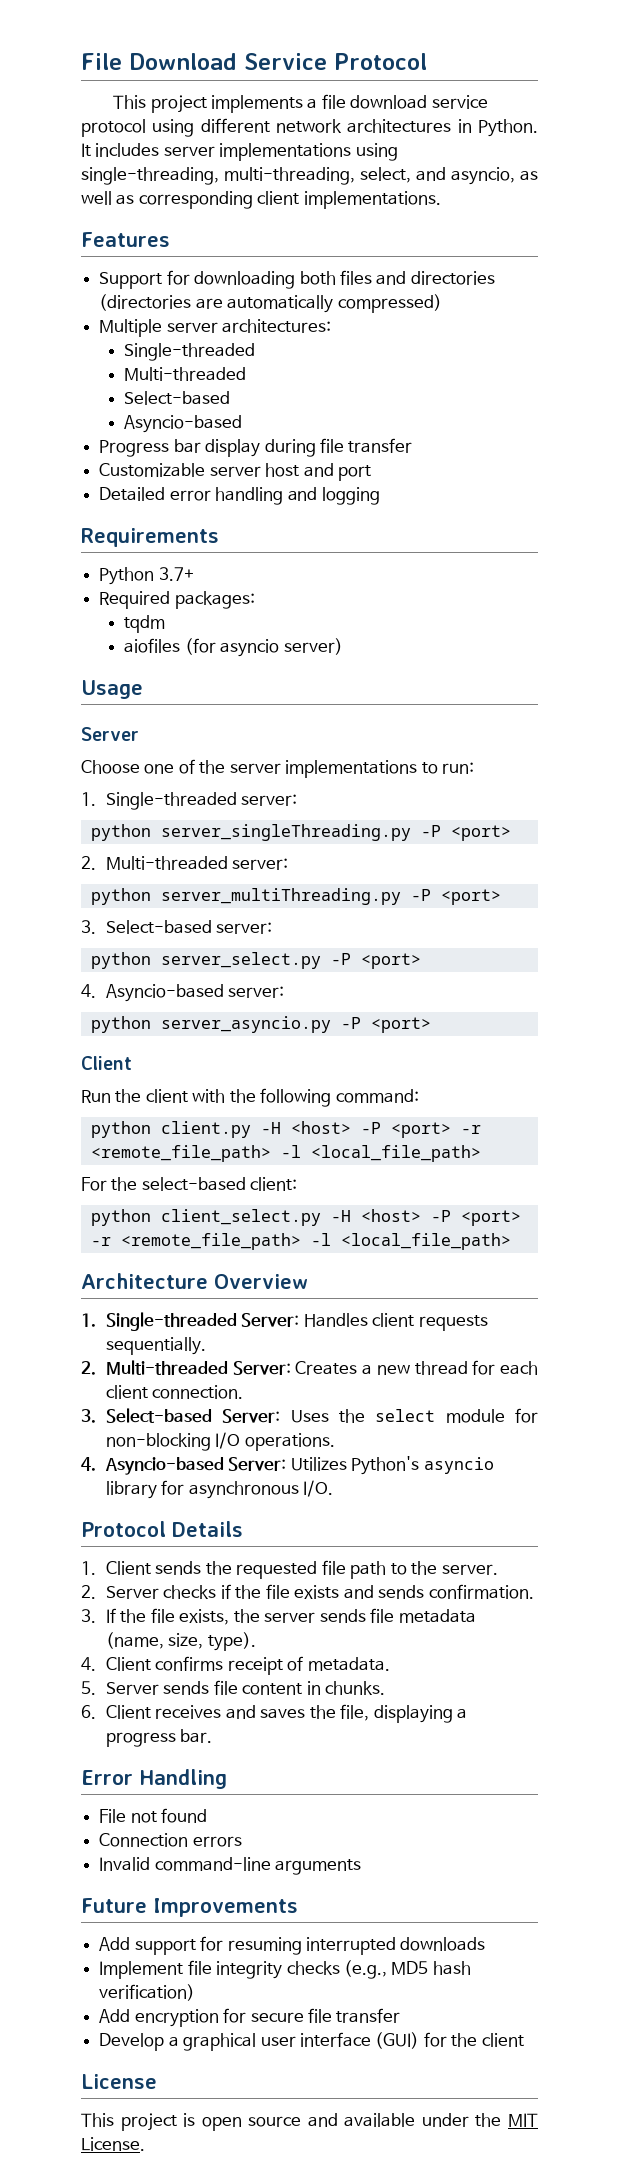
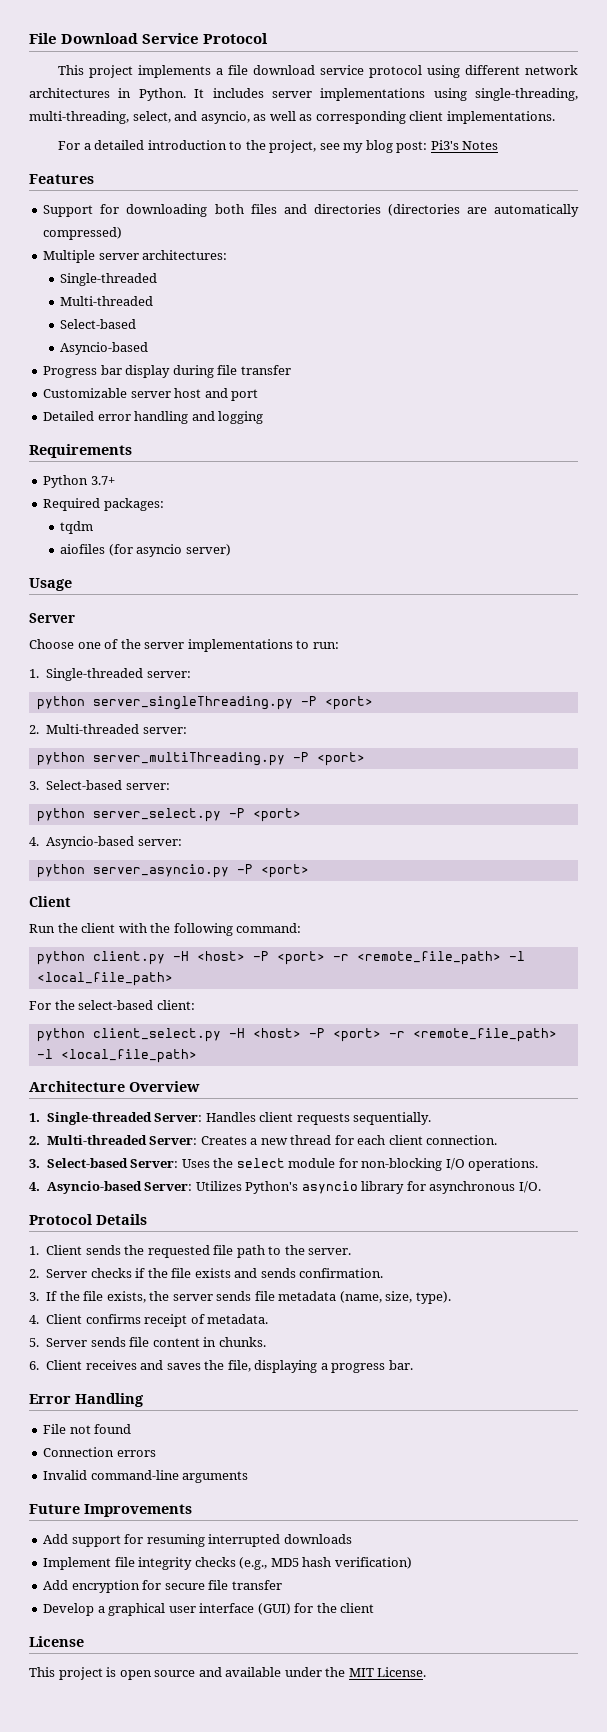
+ For a detailed introduction to the project, see my blog post: Pi3's Notes

